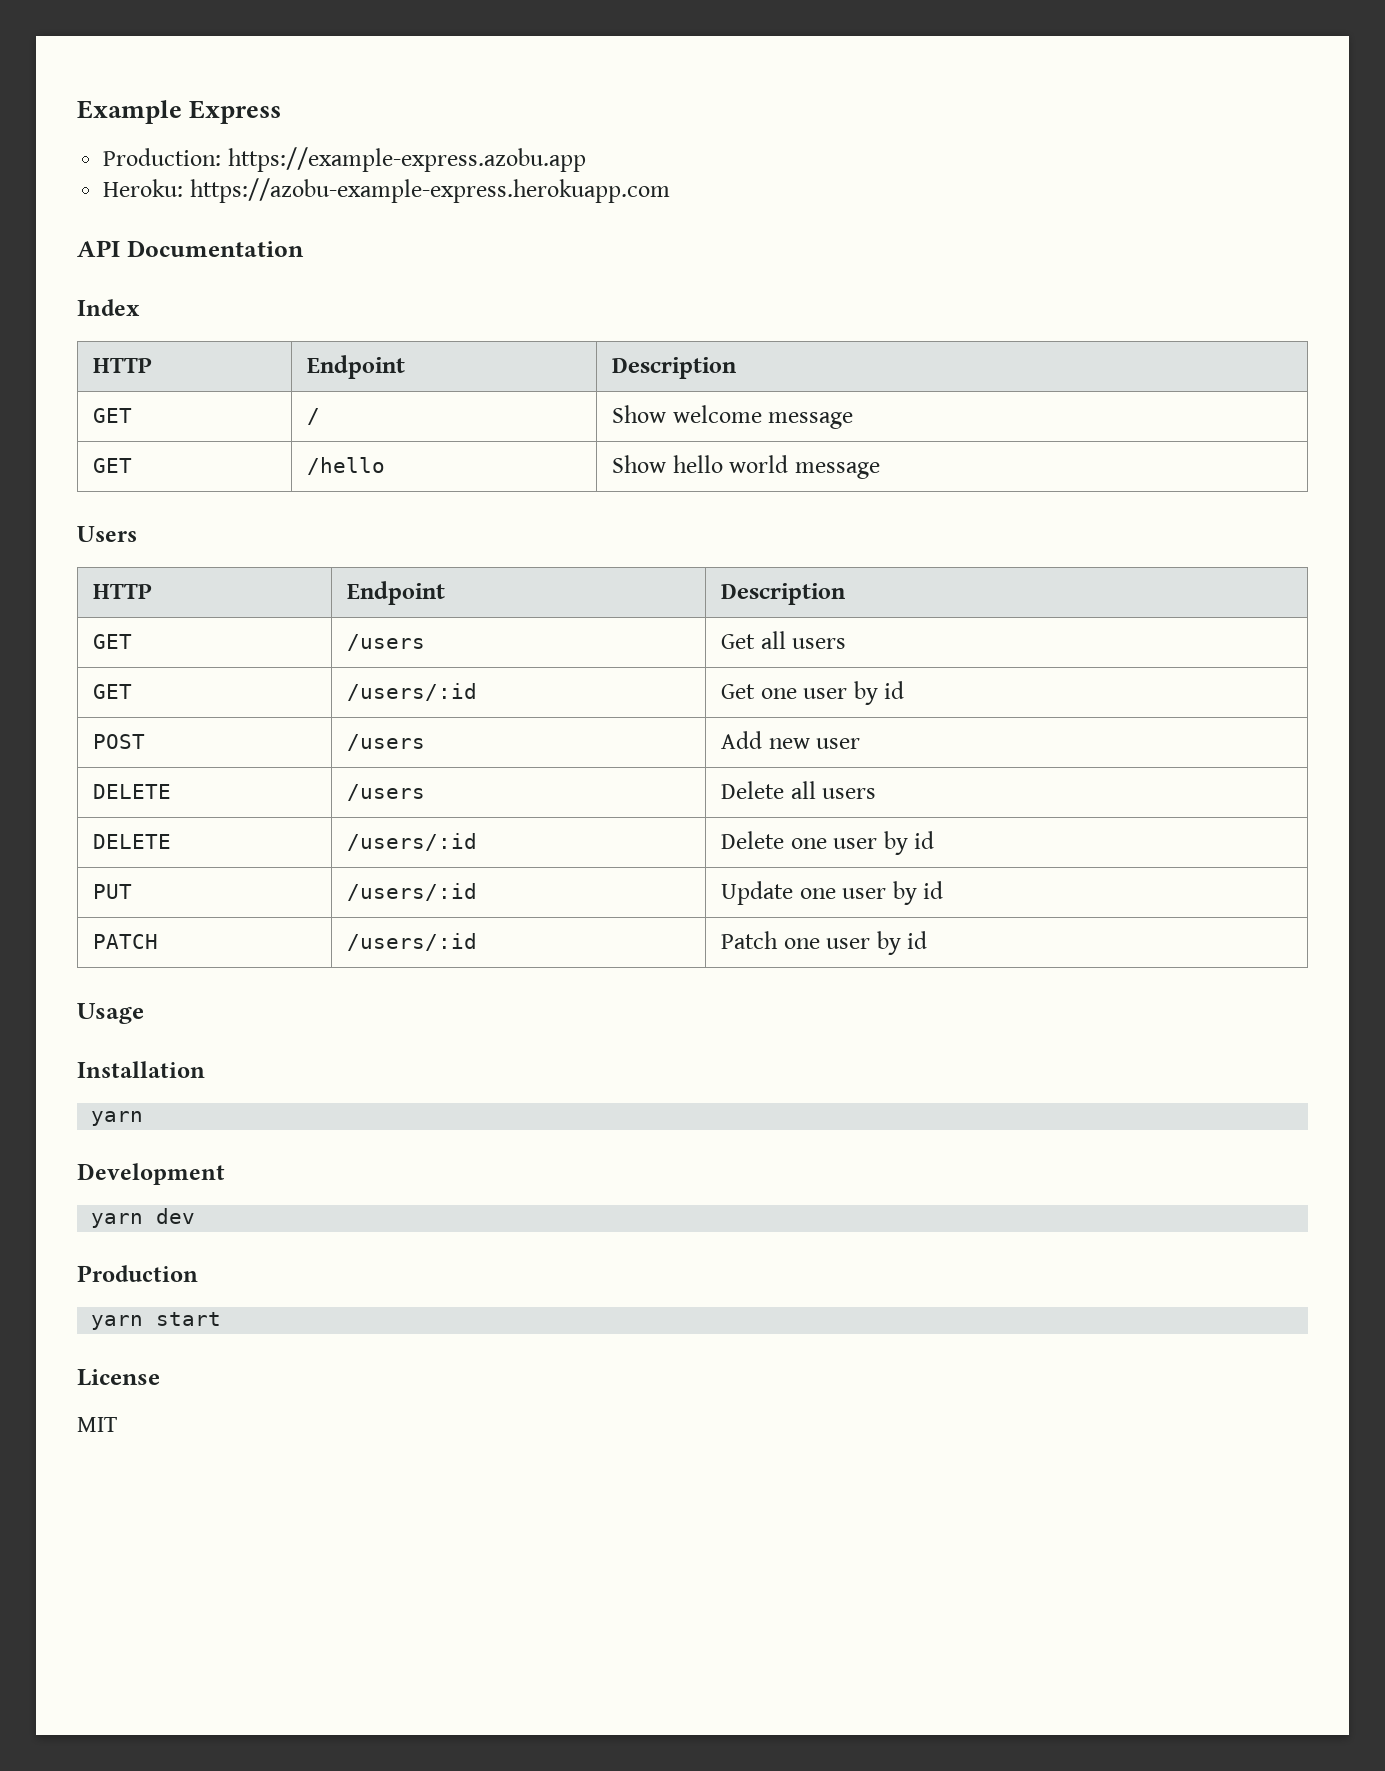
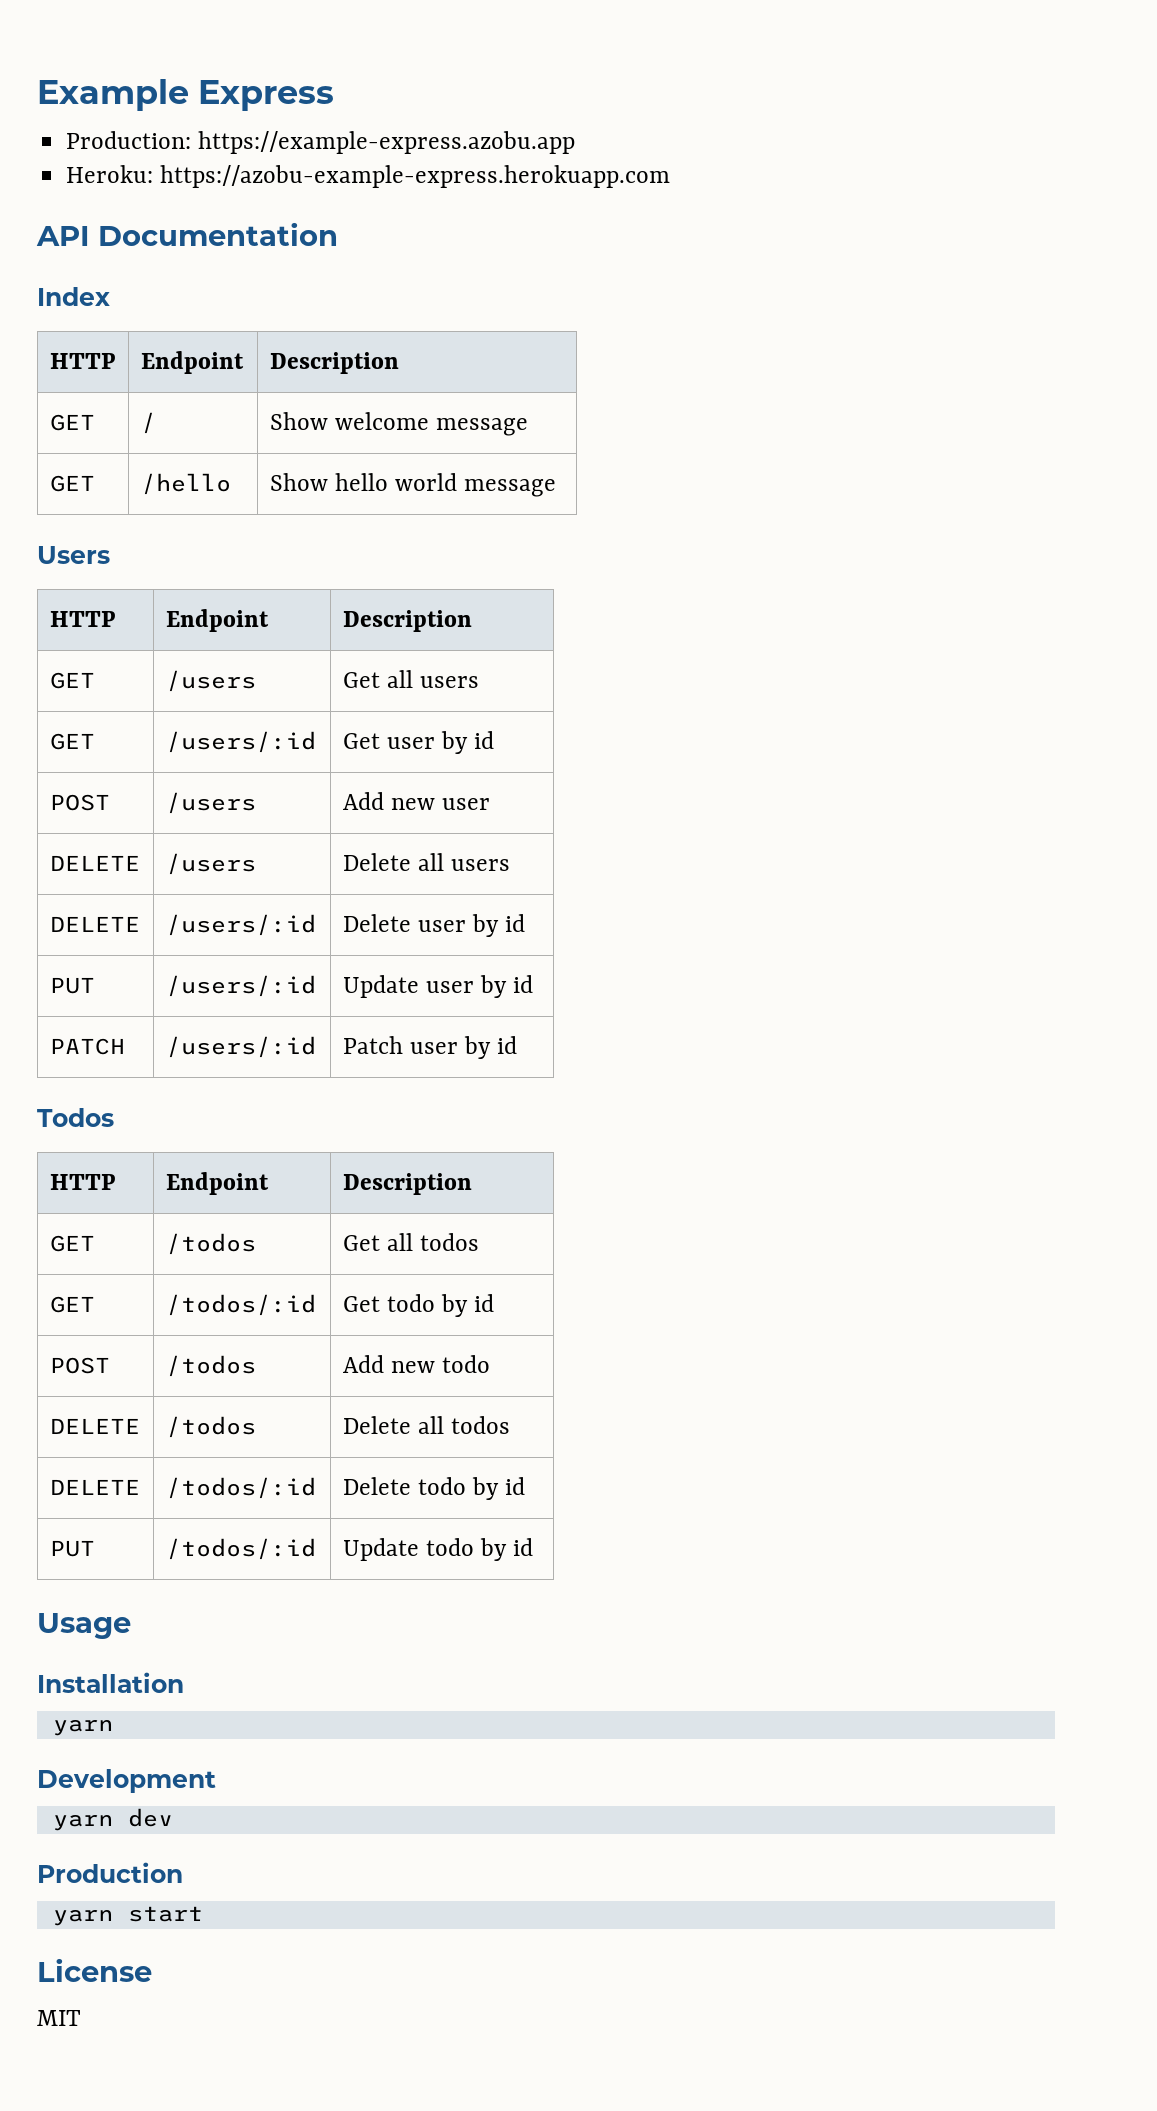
- GET | /users/:id | Get one user by id
+ GET | /users/:id | Get user by id
- DELETE | /users/:id | Delete one user by id
+ DELETE | /users/:id | Delete user by id
- PUT | /users/:id | Update one user by id
+ PUT | /users/:id | Update user by id
- PATCH | /users/:id | Patch one user by id
+ PATCH | /users/:id | Patch user by id
+ Todos
+ HTTP | Endpoint | Description
+ GET | /todos | Get all todos
+ GET | /todos/:id | Get todo by id
+ POST | /todos | Add new todo
+ DELETE | /todos | Delete all todos
+ DELETE | /todos/:id | Delete todo by id
+ PUT | /todos/:id | Update todo by id

